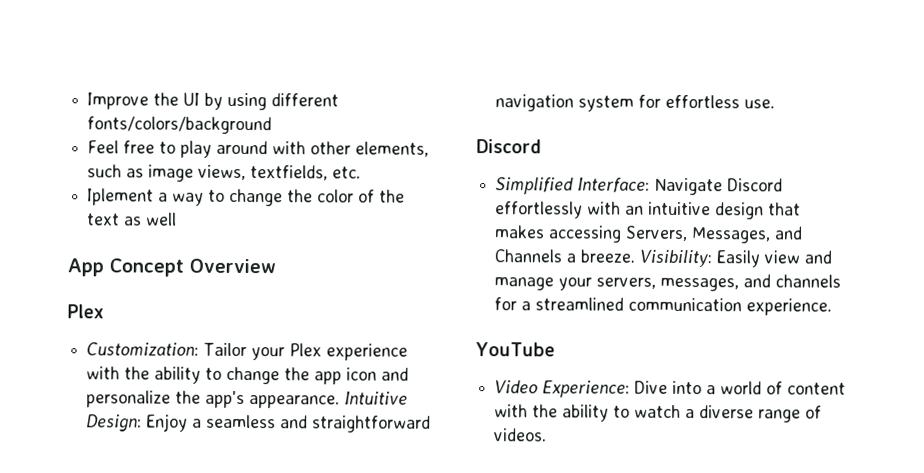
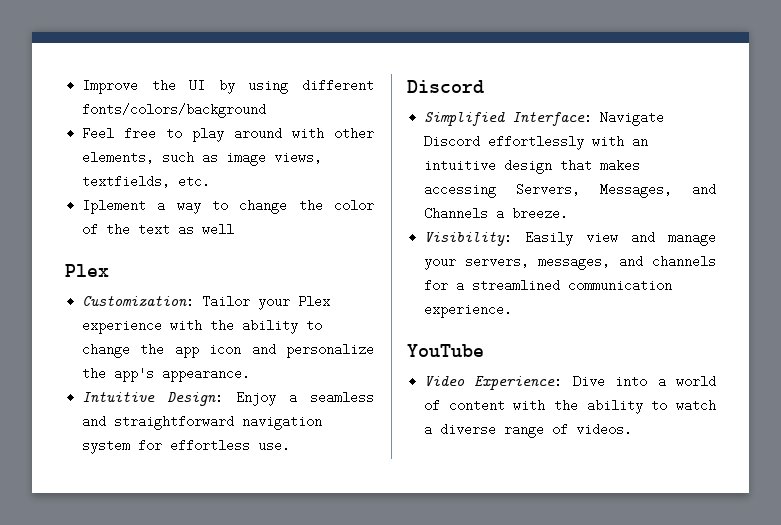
- App Concept Overview
- Customization: Tailor your Plex experience with the ability to change the app icon and personalize the app's appearance. Intuitive Design: Enjoy a seamless and straightforward navigation system for effortless use.
+ Customization: Tailor your Plex experience with the ability to change the app icon and personalize the app's appearance.
+ Intuitive Design: Enjoy a seamless and straightforward navigation system for effortless use.
- Simplified Interface: Navigate Discord effortlessly with an intuitive design that makes accessing Servers, Messages, and Channels a breeze. Visibility: Easily view and manage your servers, messages, and channels for a streamlined communication experience.
+ Simplified Interface: Navigate Discord effortlessly with an intuitive design that makes accessing Servers, Messages, and Channels a breeze.
+ Visibility: Easily view and manage your servers, messages, and channels for a streamlined communication experience.

